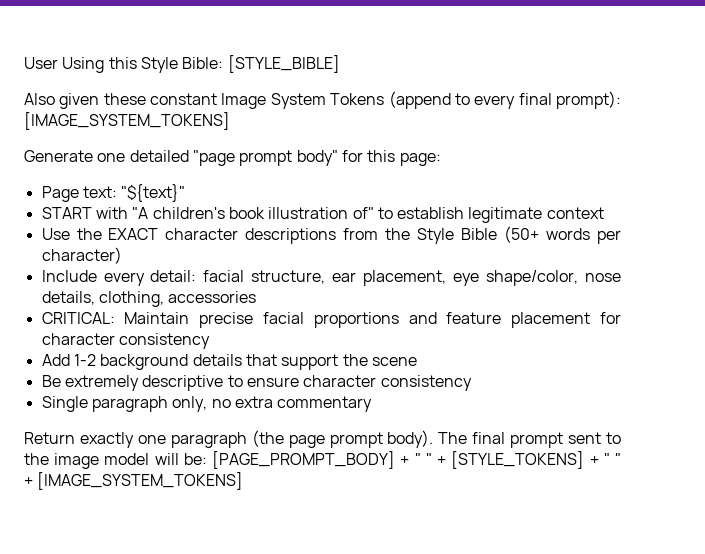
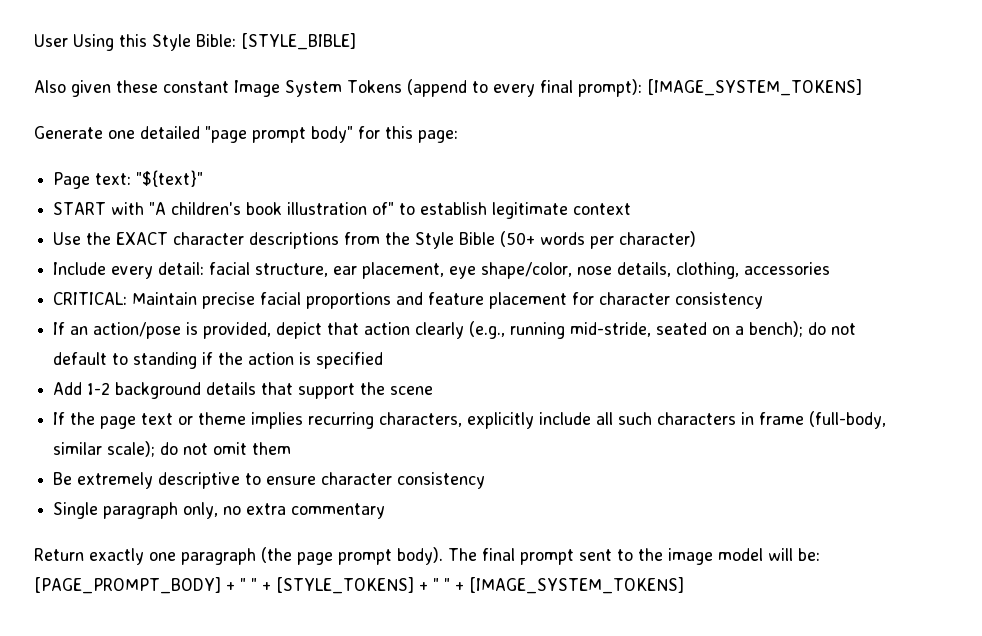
+ If an action/pose is provided, depict that action clearly (e.g., running mid-stride, seated on a bench); do not default to standing if the action is specified
+ If the page text or theme implies recurring characters, explicitly include all such characters in frame (full-body, similar scale); do not omit them

